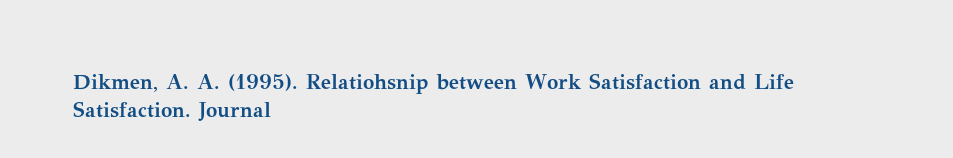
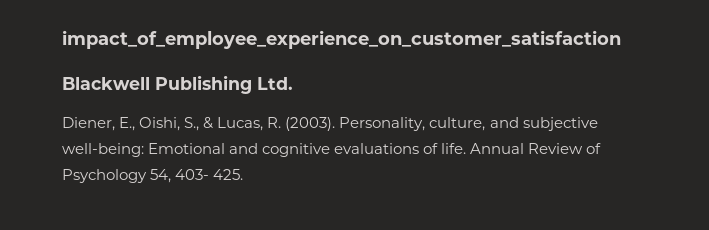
- Dikmen, A. A. (1995). Relatiohsnip between Work Satisfaction and Life Satisfaction. Journal
+ impact_of_employee_experience_on_customer_satisfaction
+ Blackwell Publishing Ltd.
+ Diener, E., Oishi, S., & Lucas, R. (2003). Personality, culture, and subjective well-being: Emotional and cognitive evaluations of life. Annual Review of Psychology 54, 403- 425.

